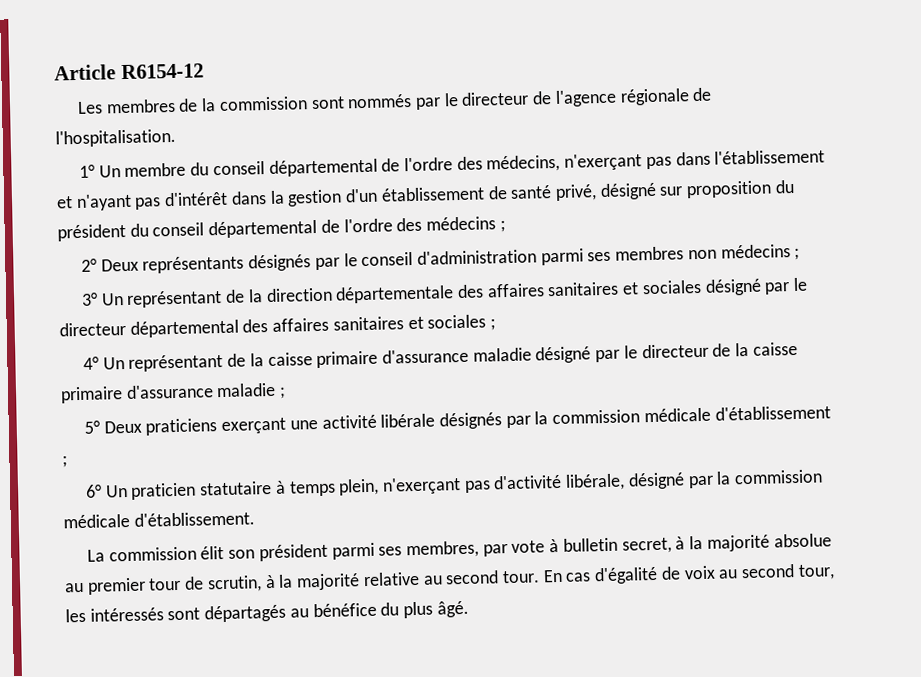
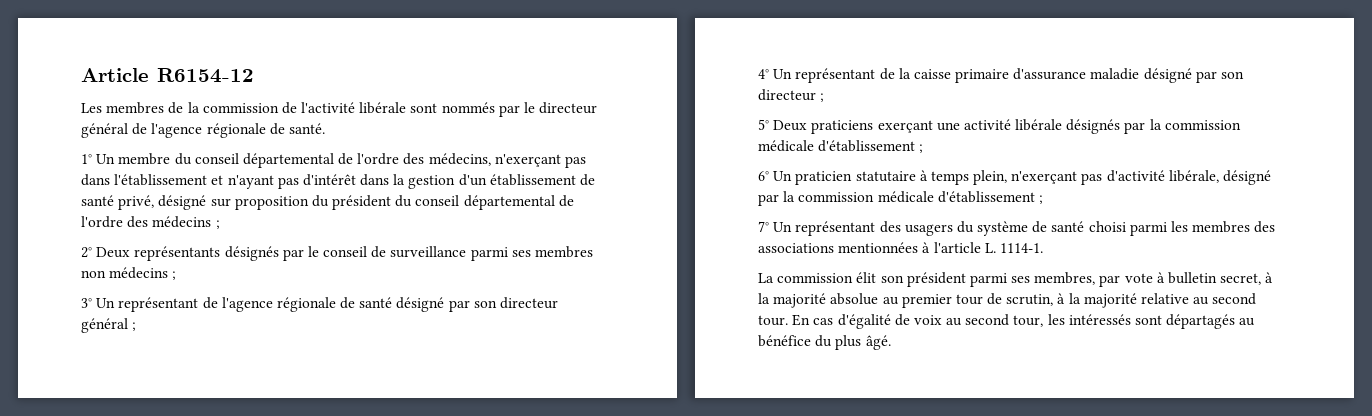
- Les membres de la commission sont nommés par le directeur de l'agence régionale de l'hospitalisation.
+ Les membres de la commission de l'activité libérale sont nommés par le directeur général de l'agence régionale de santé.
- 2° Deux représentants désignés par le conseil d'administration parmi ses membres non médecins ;
+ 2° Deux représentants désignés par le conseil de surveillance parmi ses membres non médecins ;
- 3° Un représentant de la direction départementale des affaires sanitaires et sociales désigné par le directeur départemental des affaires sanitaires et sociales ;
+ 3° Un représentant de l'agence régionale de santé désigné par son directeur général ;
- 4° Un représentant de la caisse primaire d'assurance maladie désigné par le directeur de la caisse primaire d'assurance maladie ;
+ 4° Un représentant de la caisse primaire d'assurance maladie désigné par son directeur ;
- 6° Un praticien statutaire à temps plein, n'exerçant pas d'activité libérale, désigné par la commission médicale d'établissement.
+ 6° Un praticien statutaire à temps plein, n'exerçant pas d'activité libérale, désigné par la commission médicale d'établissement ;
+ 7° Un représentant des usagers du système de santé choisi parmi les membres des associations mentionnées à l'article L. 1114-1.

